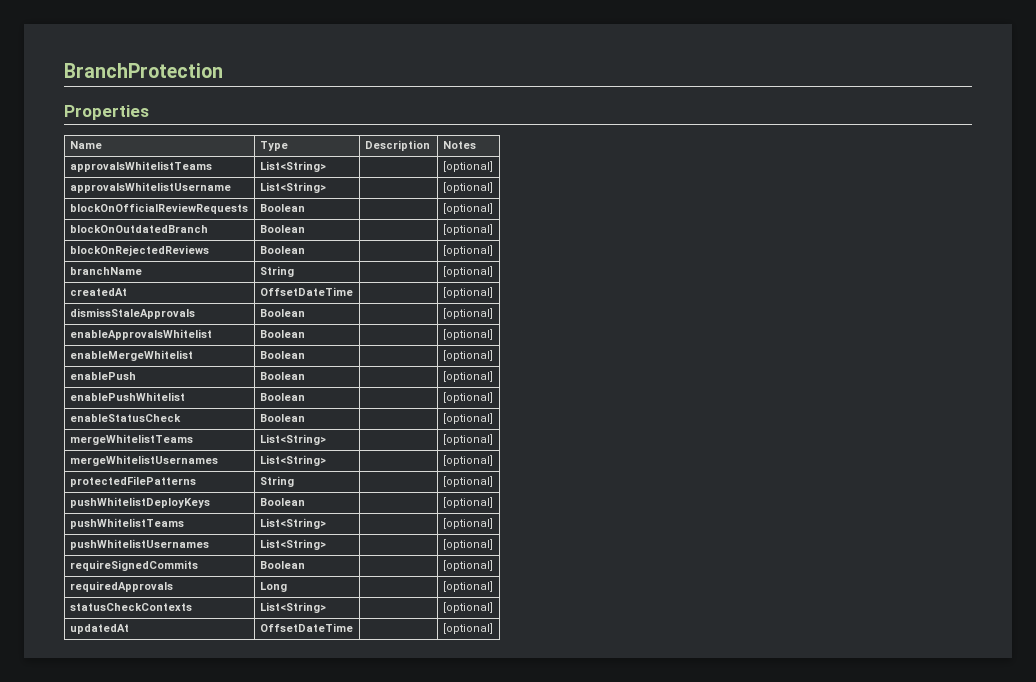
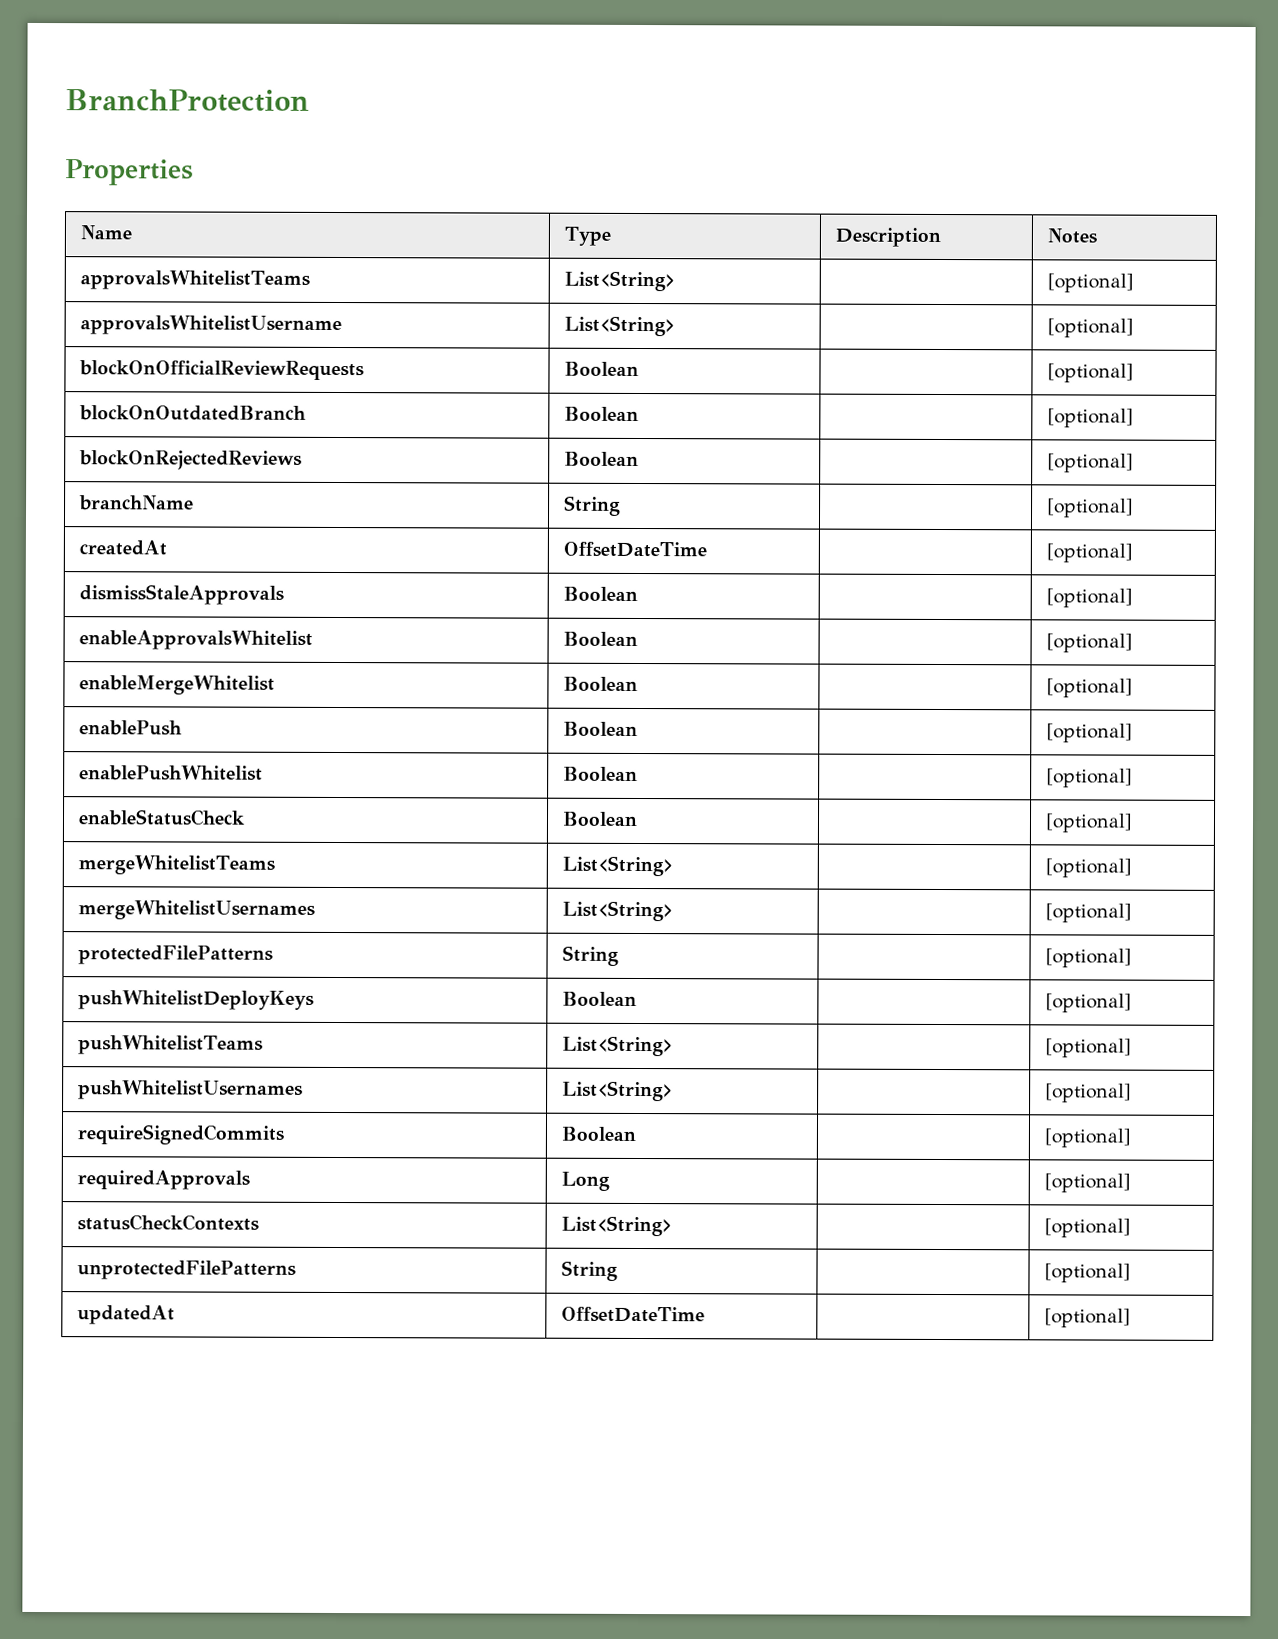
+ unprotectedFilePatterns | String | | [optional]

